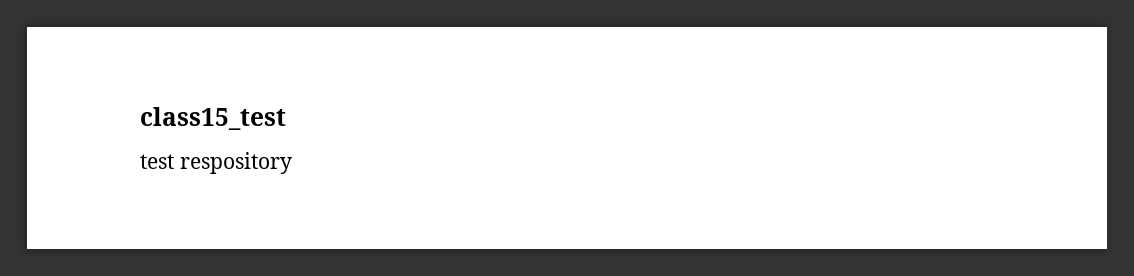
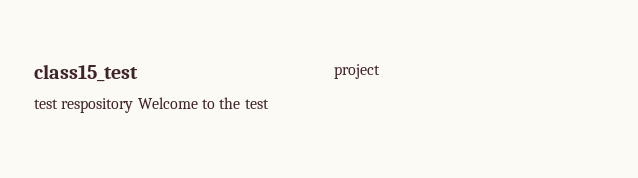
- test respository
+ test respository Welcome to the test project

